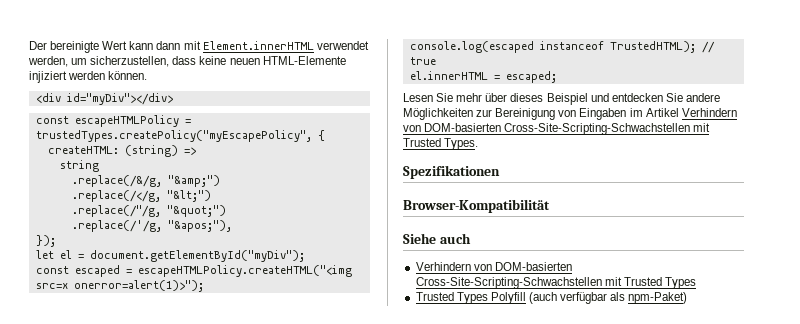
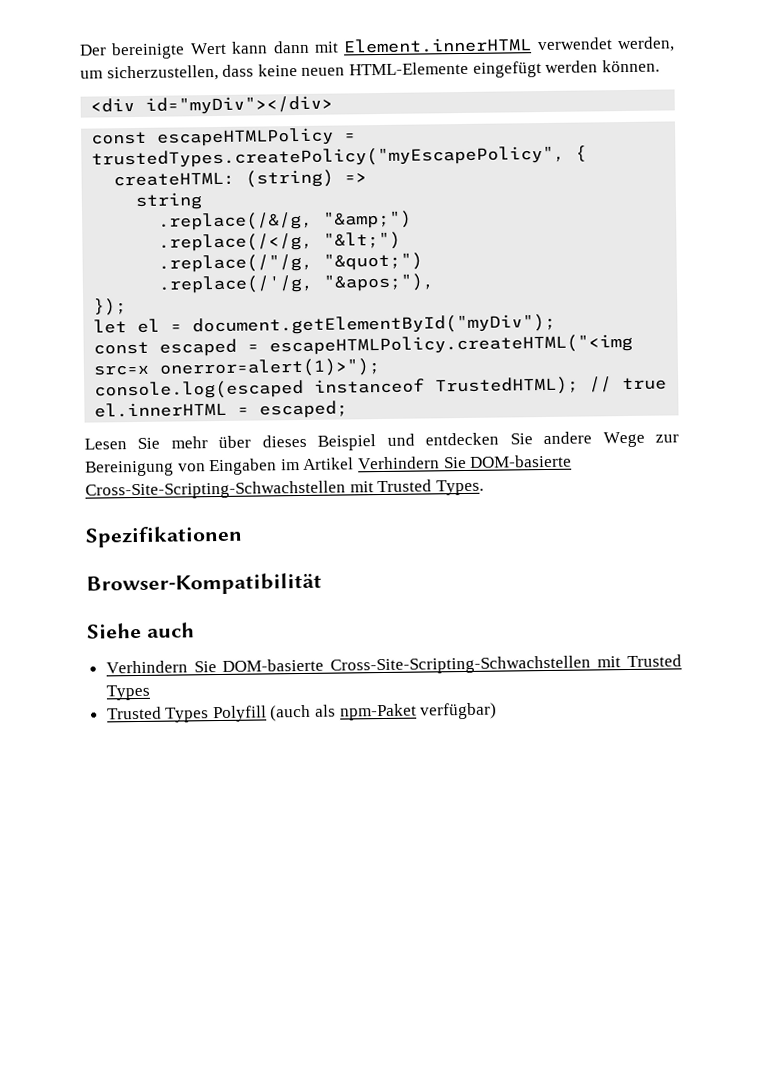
- Der bereinigte Wert kann dann mit Element.innerHTML verwendet werden, um sicherzustellen, dass keine neuen HTML-Elemente injiziert werden können.
+ Der bereinigte Wert kann dann mit Element.innerHTML verwendet werden, um sicherzustellen, dass keine neuen HTML-Elemente eingefügt werden können.
- Lesen Sie mehr über dieses Beispiel und entdecken Sie andere Möglichkeiten zur Bereinigung von Eingaben im Artikel Verhindern von DOM-basierten Cross-Site-Scripting-Schwachstellen mit Trusted Types.
+ Lesen Sie mehr über dieses Beispiel und entdecken Sie andere Wege zur Bereinigung von Eingaben im Artikel Verhindern Sie DOM-basierte Cross-Site-Scripting-Schwachstellen mit Trusted Types.
- Verhindern von DOM-basierten Cross-Site-Scripting-Schwachstellen mit Trusted Types
+ Verhindern Sie DOM-basierte Cross-Site-Scripting-Schwachstellen mit Trusted Types
- Trusted Types Polyfill (auch verfügbar als npm-Paket)
+ Trusted Types Polyfill (auch als npm-Paket verfügbar)

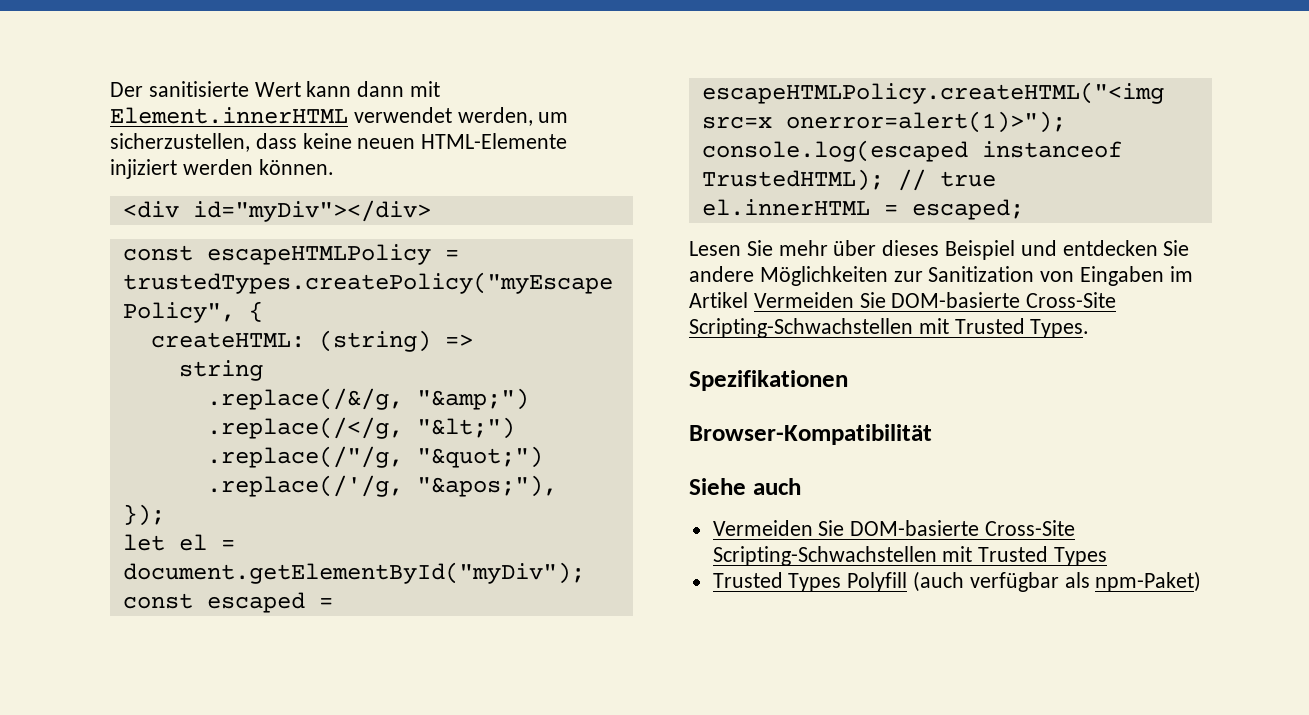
- Der bereinigte Wert kann dann mit Element.innerHTML verwendet werden, um sicherzustellen, dass keine neuen HTML-Elemente eingefügt werden können.
+ Der sanitisierte Wert kann dann mit Element.innerHTML verwendet werden, um sicherzustellen, dass keine neuen HTML-Elemente injiziert werden können.
- Lesen Sie mehr über dieses Beispiel und entdecken Sie andere Wege zur Bereinigung von Eingaben im Artikel Verhindern Sie DOM-basierte Cross-Site-Scripting-Schwachstellen mit Trusted Types.
+ Lesen Sie mehr über dieses Beispiel und entdecken Sie andere Möglichkeiten zur Sanitization von Eingaben im Artikel Vermeiden Sie DOM-basierte Cross-Site Scripting-Schwachstellen mit Trusted Types.
- Verhindern Sie DOM-basierte Cross-Site-Scripting-Schwachstellen mit Trusted Types
+ Vermeiden Sie DOM-basierte Cross-Site Scripting-Schwachstellen mit Trusted Types
- Trusted Types Polyfill (auch als npm-Paket verfügbar)
+ Trusted Types Polyfill (auch verfügbar als npm-Paket)

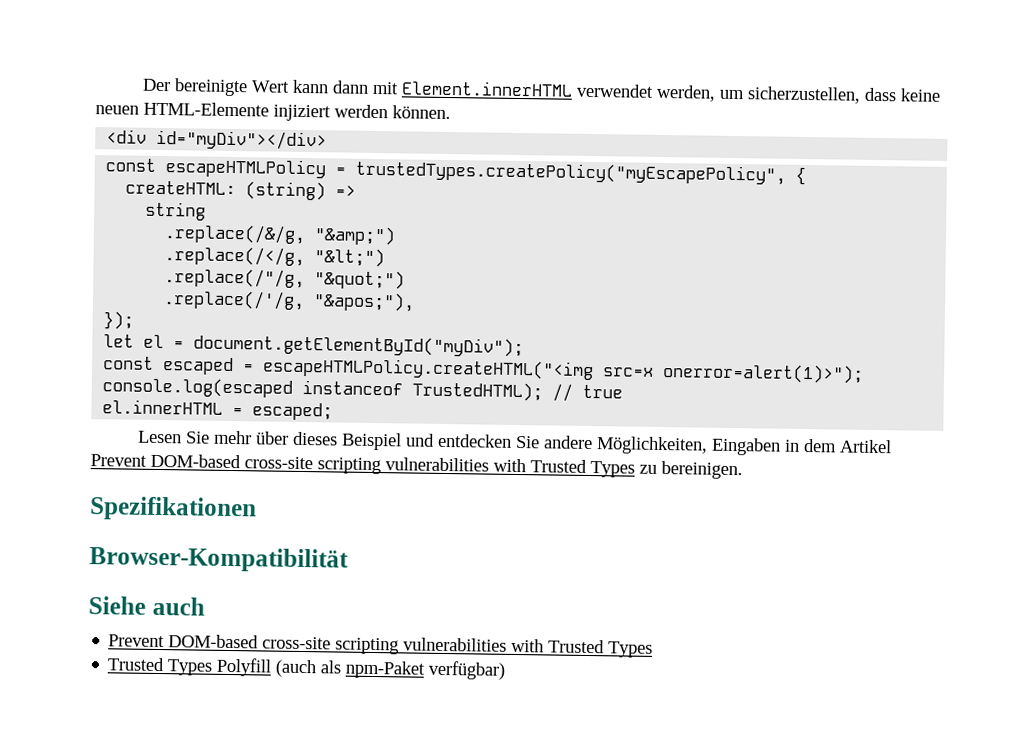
- Der sanitisierte Wert kann dann mit Element.innerHTML verwendet werden, um sicherzustellen, dass keine neuen HTML-Elemente injiziert werden können.
+ Der bereinigte Wert kann dann mit Element.innerHTML verwendet werden, um sicherzustellen, dass keine neuen HTML-Elemente injiziert werden können.
- Lesen Sie mehr über dieses Beispiel und entdecken Sie andere Möglichkeiten zur Sanitization von Eingaben im Artikel Vermeiden Sie DOM-basierte Cross-Site Scripting-Schwachstellen mit Trusted Types.
+ Lesen Sie mehr über dieses Beispiel und entdecken Sie andere Möglichkeiten, Eingaben in dem Artikel Prevent DOM-based cross-site scripting vulnerabilities with Trusted Types zu bereinigen.
  Spezifikationen
  Browser-Kompatibilität
  Siehe auch
- Vermeiden Sie DOM-basierte Cross-Site Scripting-Schwachstellen mit Trusted Types
+ Prevent DOM-based cross-site scripting vulnerabilities with Trusted Types
- Trusted Types Polyfill (auch verfügbar als npm-Paket)
+ Trusted Types Polyfill (auch als npm-Paket verfügbar)

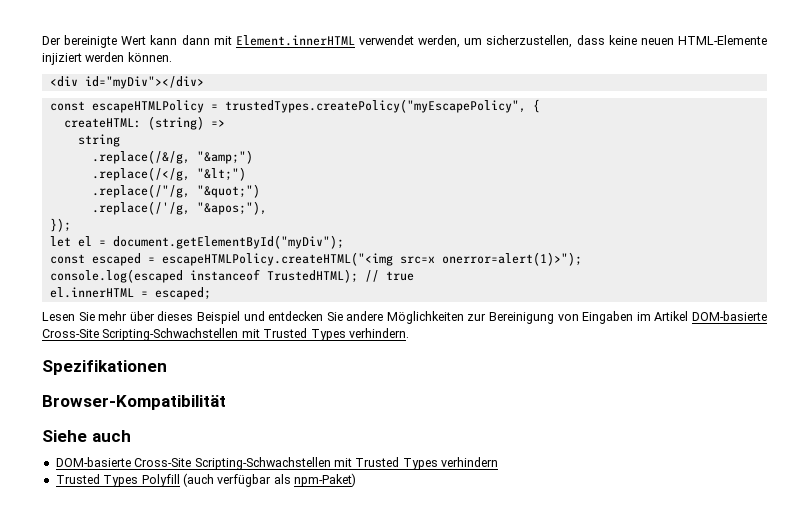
- Lesen Sie mehr über dieses Beispiel und entdecken Sie andere Möglichkeiten, Eingaben in dem Artikel Prevent DOM-based cross-site scripting vulnerabilities with Trusted Types zu bereinigen.
+ Lesen Sie mehr über dieses Beispiel und entdecken Sie andere Möglichkeiten zur Bereinigung von Eingaben im Artikel DOM-basierte Cross-Site Scripting-Schwachstellen mit Trusted Types verhindern.
  Spezifikationen
  Browser-Kompatibilität
  Siehe auch
- Prevent DOM-based cross-site scripting vulnerabilities with Trusted Types
+ DOM-basierte Cross-Site Scripting-Schwachstellen mit Trusted Types verhindern
- Trusted Types Polyfill (auch als npm-Paket verfügbar)
+ Trusted Types Polyfill (auch verfügbar als npm-Paket)

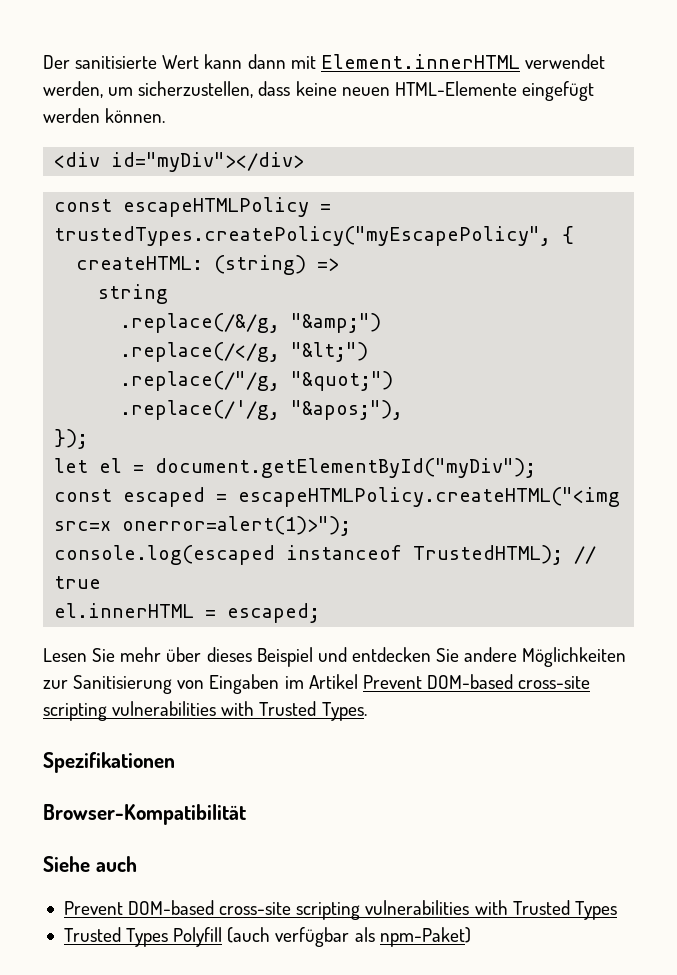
- Der bereinigte Wert kann dann mit Element.innerHTML verwendet werden, um sicherzustellen, dass keine neuen HTML-Elemente injiziert werden können.
+ Der sanitisierte Wert kann dann mit Element.innerHTML verwendet werden, um sicherzustellen, dass keine neuen HTML-Elemente eingefügt werden können.
- Lesen Sie mehr über dieses Beispiel und entdecken Sie andere Möglichkeiten zur Bereinigung von Eingaben im Artikel DOM-basierte Cross-Site Scripting-Schwachstellen mit Trusted Types verhindern.
+ Lesen Sie mehr über dieses Beispiel und entdecken Sie andere Möglichkeiten zur Sanitisierung von Eingaben im Artikel Prevent DOM-based cross-site scripting vulnerabilities with Trusted Types.
  Spezifikationen
  Browser-Kompatibilität
  Siehe auch
- DOM-basierte Cross-Site Scripting-Schwachstellen mit Trusted Types verhindern
+ Prevent DOM-based cross-site scripting vulnerabilities with Trusted Types

